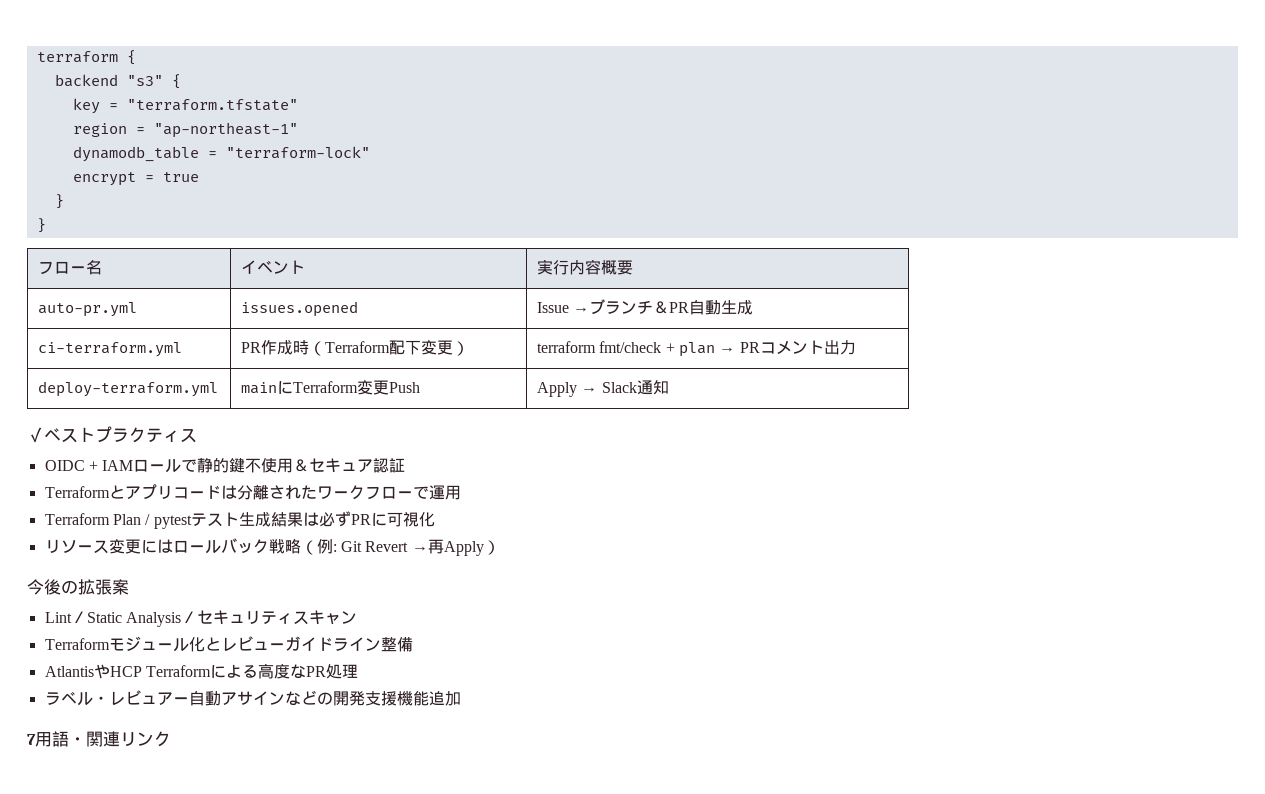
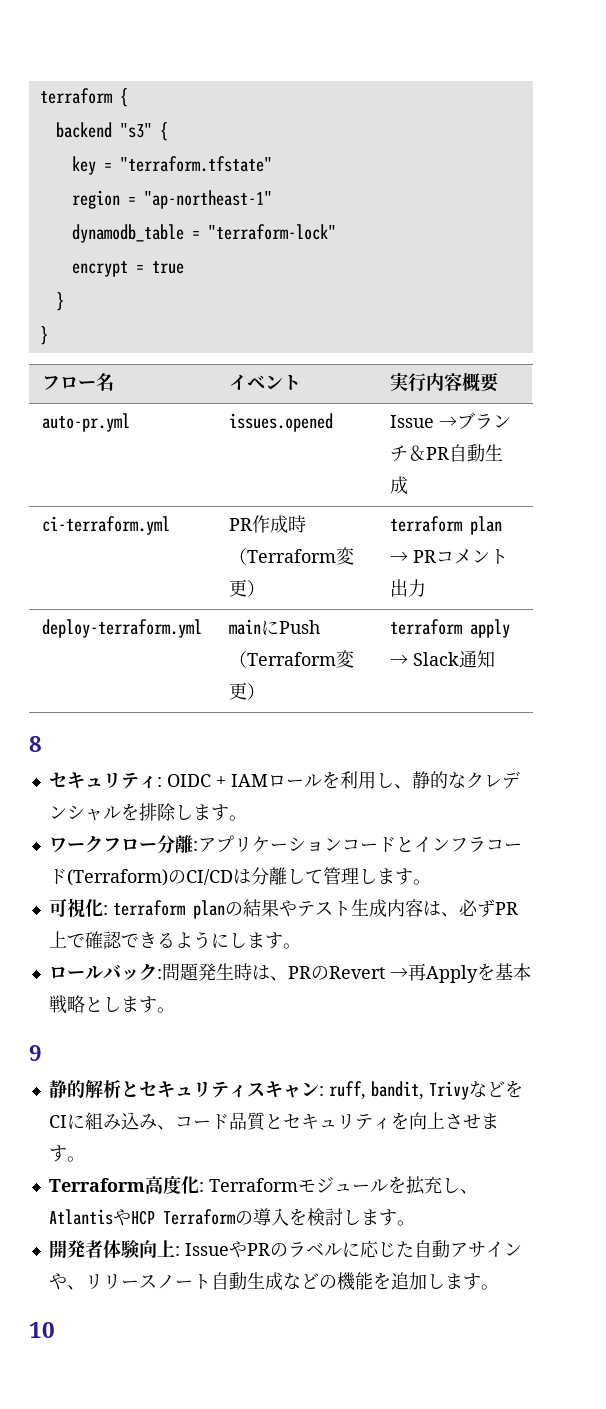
- ci-terraform.yml | PR作成時（Terraform配下変更） | terraform fmt/check + plan → PRコメント出力
+ ci-terraform.yml | PR作成時（Terraform変更） | terraform plan → PRコメント出力
- deploy-terraform.yml | mainにTerraform変更Push | Apply → Slack通知
+ deploy-terraform.yml | mainにPush（Terraform変更） | terraform apply → Slack通知
- ✓ベストプラクティス
- OIDC + IAMロールで静的鍵不使用＆セキュア認証
- Terraformとアプリコードは分離されたワークフローで運用
- Terraform Plan / pytestテスト生成結果は必ずPRに可視化
- リソース変更にはロールバック戦略（例: Git Revert →再Apply）
- 今後の拡張案
- Lint／Static Analysis／セキュリティスキャン
- Terraformモジュール化とレビューガイドライン整備
- AtlantisやHCP Terraformによる高度なPR処理
- ラベル・レビュアー自動アサインなどの開発支援機能追加
- 7用語・関連リンク
+ 8
+ セキュリティ: OIDC + IAMロールを利用し、静的なクレデンシャルを排除します。
+ ワークフロー分離:アプリケーションコードとインフラコード(Terraform)のCI/CDは分離して管理します。
+ 可視化: terraform planの結果やテスト生成内容は、必ずPR上で確認できるようにします。
+ ロールバック:問題発生時は、PRのRevert →再Applyを基本戦略とします。
+ 9
+ 静的解析とセキュリティスキャン: ruff, bandit, TrivyなどをCIに組み込み、コード品質とセキュリティを向上させます。
+ Terraform高度化: Terraformモジュールを拡充し、AtlantisやHCP Terraformの導入を検討します。
+ 開発者体験向上: IssueやPRのラベルに応じた自動アサインや、リリースノート自動生成などの機能を追加します。
+ 10

